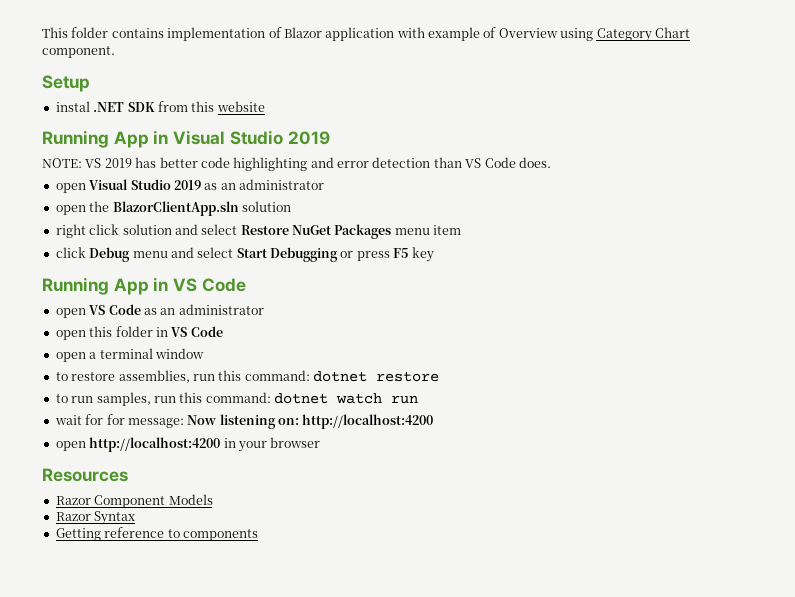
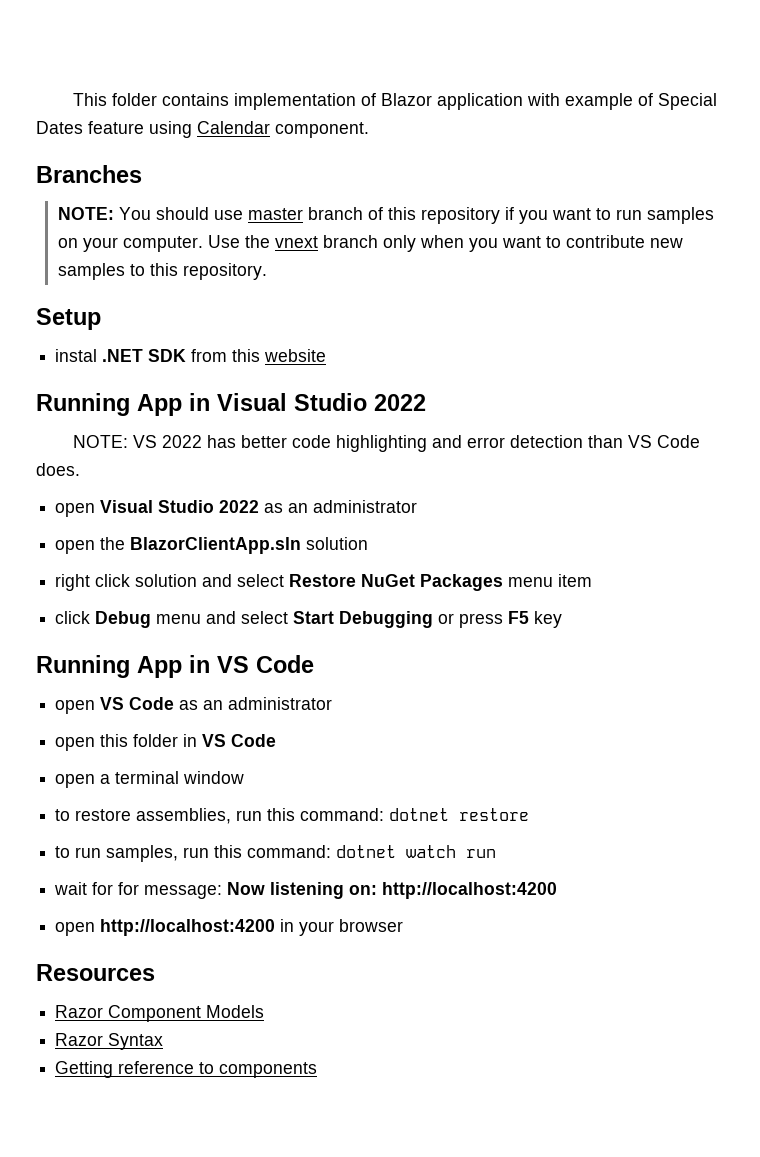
- This folder contains implementation of Blazor application with example of Overview using Category Chart component.
+ This folder contains implementation of Blazor application with example of Special Dates feature using Calendar component.
+ Branches
+ NOTE: You should use master branch of this repository if you want to run samples on your computer. Use the vnext branch only when you want to contribute new samples to this repository.
- Running App in Visual Studio 2019
+ Running App in Visual Studio 2022
- NOTE: VS 2019 has better code highlighting and error detection than VS Code does.
+ NOTE: VS 2022 has better code highlighting and error detection than VS Code does.
- open Visual Studio 2019 as an administrator
+ open Visual Studio 2022 as an administrator

